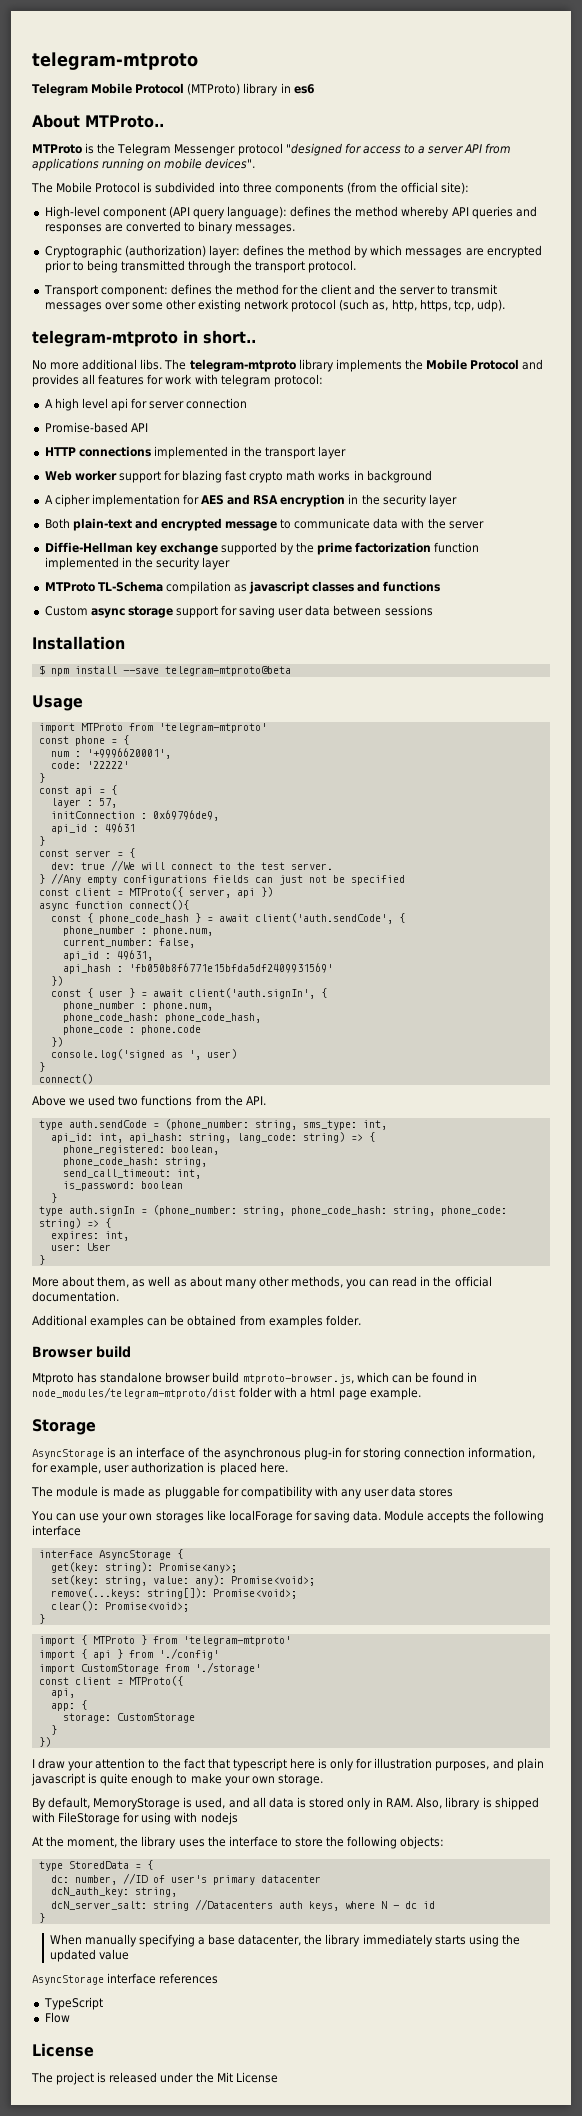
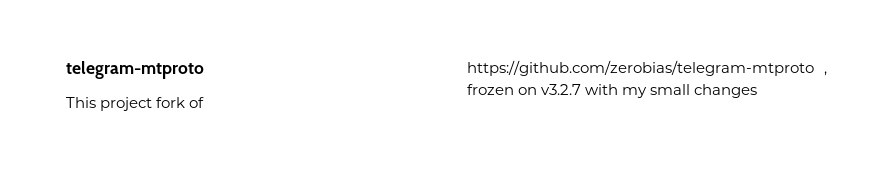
- Telegram Mobile Protocol (MTProto) library in es6
- About MTProto..
- MTProto is the Telegram Messenger protocol "designed for access to a server API from applications running on mobile devices".
- The Mobile Protocol is subdivided into three components (from the official site):
- High-level component (API query language): defines the method whereby API queries and responses are converted to binary messages.
- Cryptographic (authorization) layer: defines the method by which messages are encrypted prior to being transmitted through the transport protocol.
- Transport component: defines the method for the client and the server to transmit messages over some other existing network protocol (such as, http, https, tcp, udp).
- telegram-mtproto in short..
- No more additional libs. The telegram-mtproto library implements the Mobile Protocol and provides all features for work with telegram protocol:
- A high level api for server connection
- Promise-based API
- HTTP connections implemented in the transport layer
- Web worker support for blazing fast crypto math works in background
- A cipher implementation for AES and RSA encryption in the security layer
- Both plain-text and encrypted message to communicate data with the server
- Diffie-Hellman key exchange supported by the prime factorization function implemented in the security layer
- MTProto TL-Schema compilation as javascript classes and functions
- Custom async storage support for saving user data between sessions
- Installation
- $ npm install --save telegram-mtproto@beta
- Usage
- import MTProto from 'telegram-mtproto'
- const phone = {
- num : '+9996620001',
- code: '22222'
- }
- const api = {
- layer : 57,
- initConnection : 0x69796de9,
- api_id : 49631
- }
- const server = {
- dev: true //We will connect to the test server.
- } //Any empty configurations fields can just not be specified
- const client = MTProto({ server, api })
- async function connect(){
- const { phone_code_hash } = await client('auth.sendCode', {
- phone_number : phone.num,
- current_number: false,
- api_id : 49631,
- api_hash : 'fb050b8f6771e15bfda5df2409931569'
- })
- const { user } = await client('auth.signIn', {
- phone_number : phone.num,
- phone_code_hash: phone_code_hash,
- phone_code : phone.code
- })
- console.log('signed as ', user)
- }
- connect()
- Above we used two functions from the API.
- type auth.sendCode = (phone_number: string, sms_type: int,
- api_id: int, api_hash: string, lang_code: string) => {
- phone_registered: boolean,
- phone_code_hash: string,
- send_call_timeout: int,
- is_password: boolean
- }
- type auth.signIn = (phone_number: string, phone_code_hash: string, phone_code: string) => {
- expires: int,
- user: User
- }
- More about them, as well as about many other methods, you can read in the official documentation.
- Additional examples can be obtained from examples folder.
- Browser build
- Mtproto has standalone browser build mtproto-browser.js, which can be found in node_modules/telegram-mtproto/dist folder with a html page example.
- Storage
- AsyncStorage is an interface of the asynchronous plug-in for storing connection information, for example, user authorization is placed here.
- The module is made as pluggable for compatibility with any user data stores
- You can use your own storages like localForage for saving data. Module accepts the following interface
- interface AsyncStorage {
- get(key: string): Promise<any>;
- set(key: string, value: any): Promise<void>;
- remove(...keys: string[]): Promise<void>;
- clear(): Promise<void>;
- }
- import { MTProto } from 'telegram-mtproto'
- import { api } from './config'
- import CustomStorage from './storage'
- const client = MTProto({
- api,
- app: {
- storage: CustomStorage
- }
- })
- I draw your attention to the fact that typescript here is only for illustration purposes, and plain javascript is quite enough to make your own storage.
- By default, MemoryStorage is used, and all data is stored only in RAM. Also, library is shipped with FileStorage for using with nodejs
- At the moment, the library uses the interface to store the following objects:
- type StoredData = {
- dc: number, //ID of user's primary datacenter
- dcN_auth_key: string,
- dcN_server_salt: string //Datacenters auth keys, where N - dc id
- }
- When manually specifying a base datacenter, the library immediately starts using the updated value
- AsyncStorage interface references
- TypeScript
- Flow
- License
- The project is released under the Mit License
+ This project fork of https://github.com/zerobias/telegram-mtproto , frozen on v3.2.7 with my small changes

